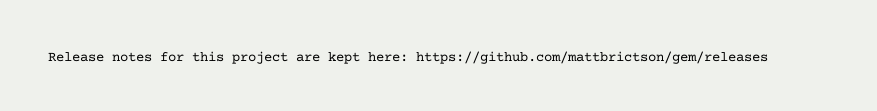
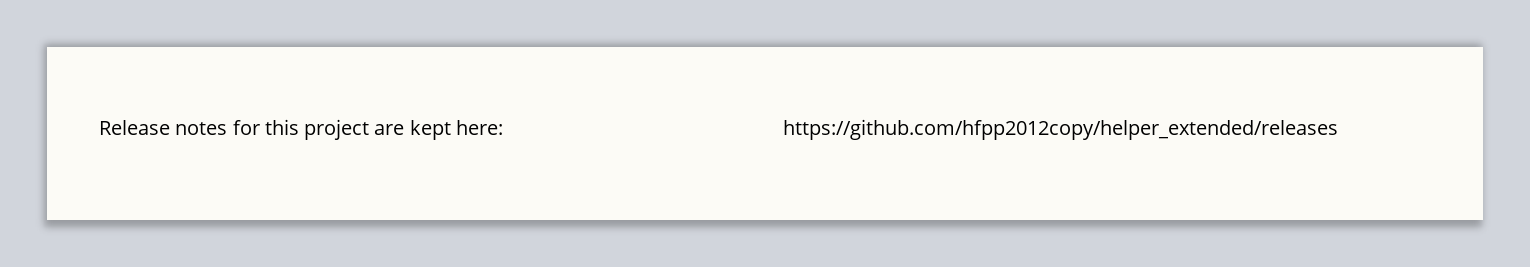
- Release notes for this project are kept here: https://github.com/mattbrictson/gem/releases
+ Release notes for this project are kept here: https://github.com/hfpp2012copy/helper_extended/releases

